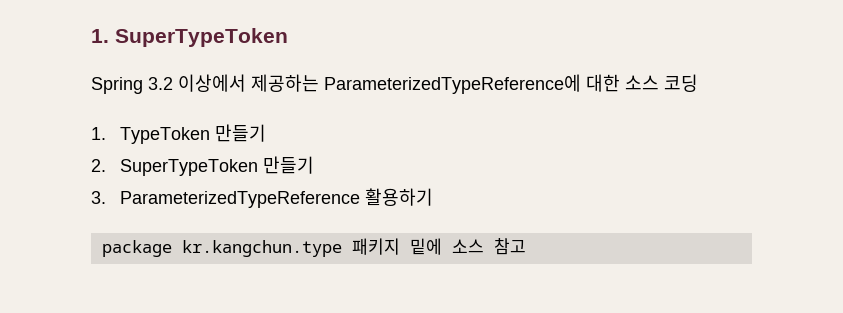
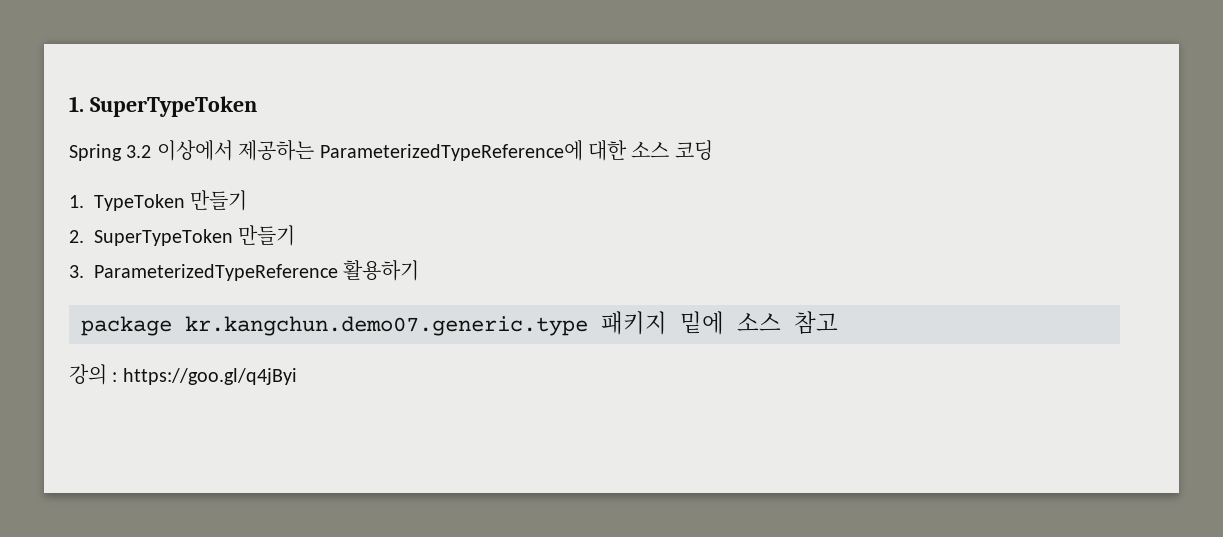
- package kr.kangchun.type 패키지 밑에 소스 참고
+ package kr.kangchun.demo07.generic.type 패키지 밑에 소스 참고
+ 강의 : https://goo.gl/q4jByi

